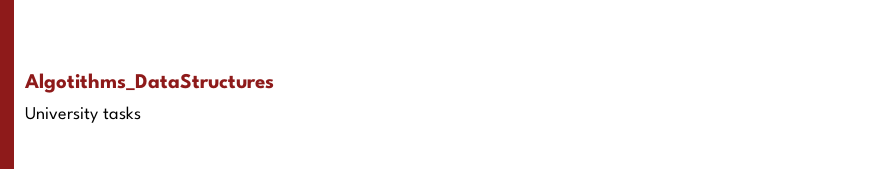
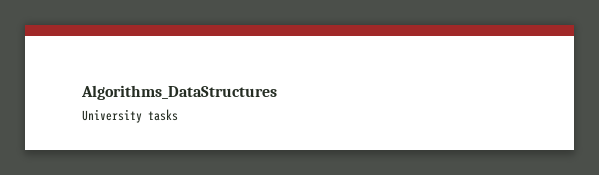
- Algotithms_DataStructures
+ Algorithms_DataStructures

